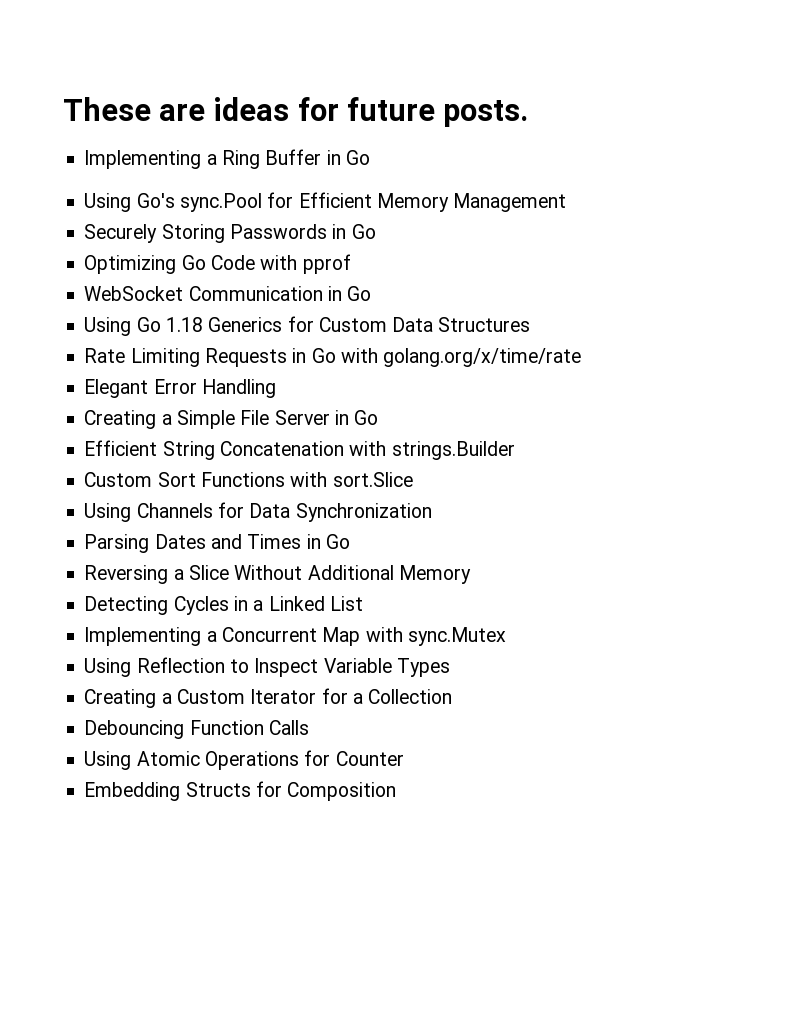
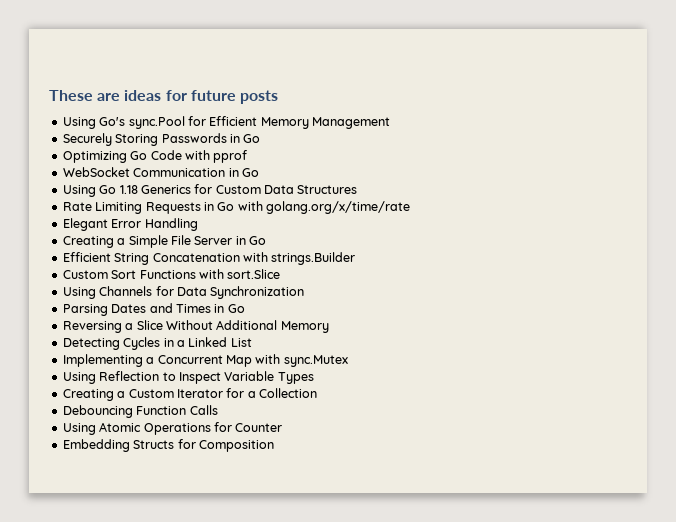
- These are ideas for future posts.
- Implementing a Ring Buffer in Go
+ These are ideas for future posts

